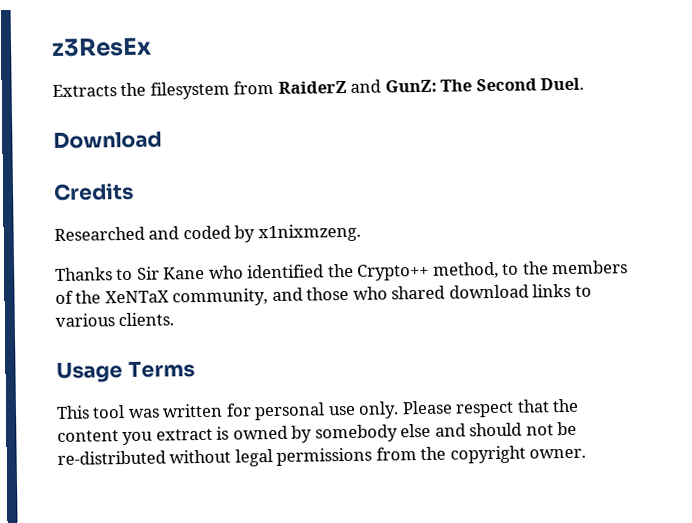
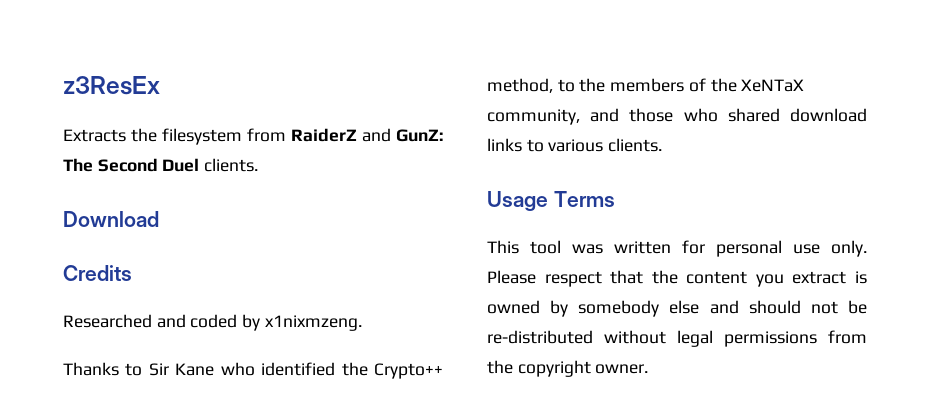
- Extracts the filesystem from RaiderZ and GunZ: The Second Duel.
+ Extracts the filesystem from RaiderZ and GunZ: The Second Duel clients.

